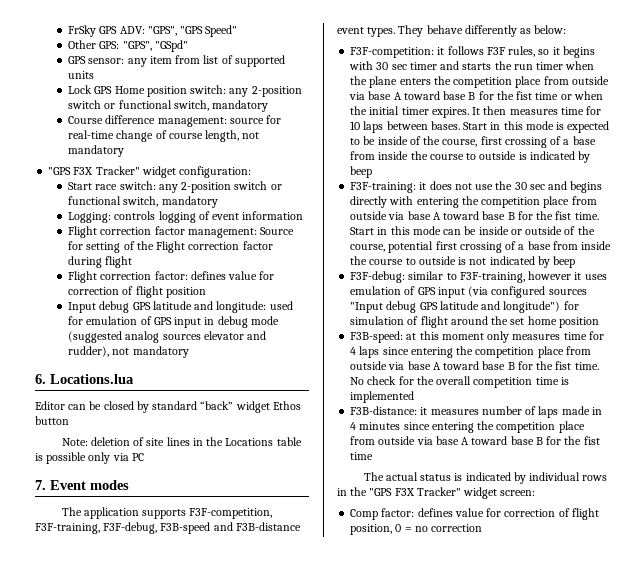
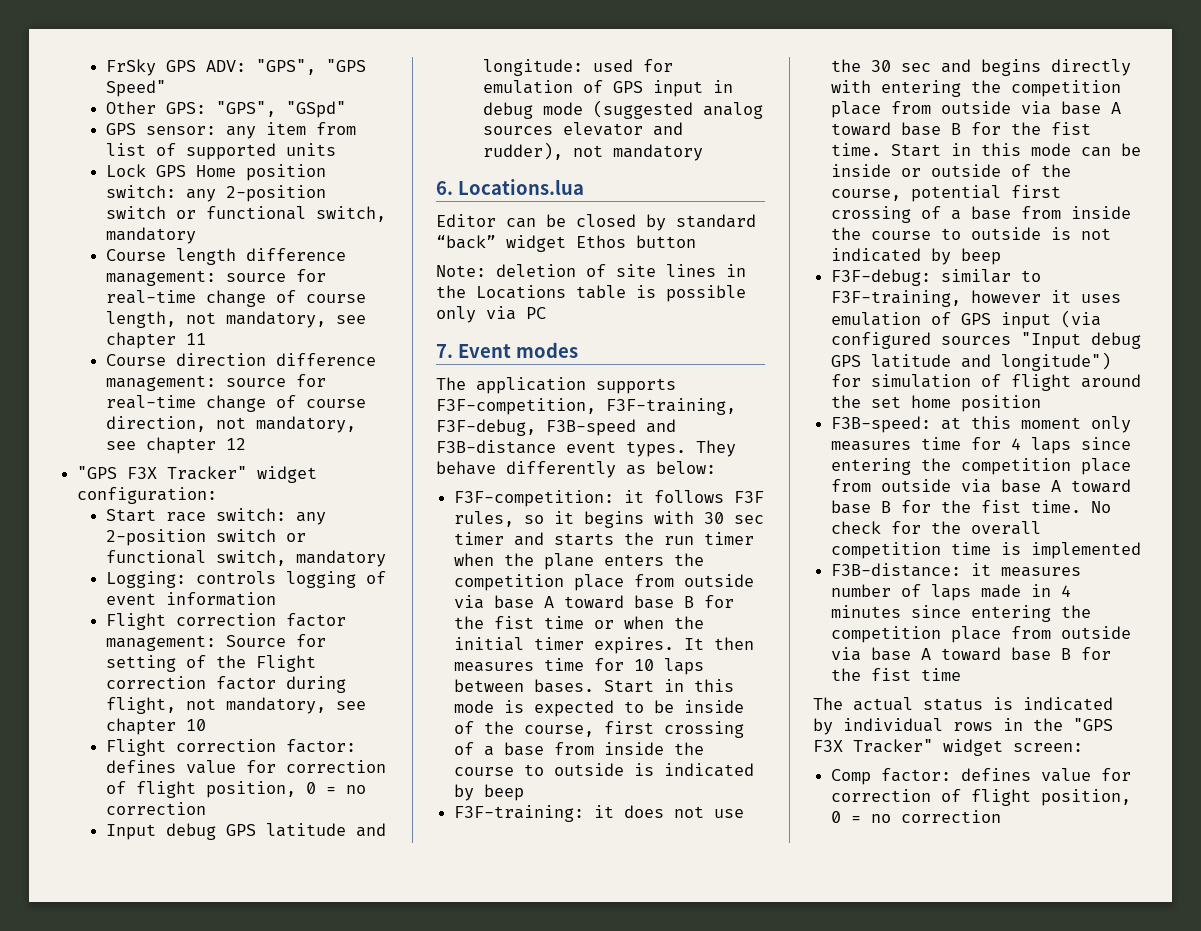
- Course difference management: source for real-time change of course length, not mandatory
+ Course length difference management: source for real-time change of course length, not mandatory, see chapter 11
+ Course direction difference management: source for real-time change of course direction, not mandatory, see chapter 12
- Flight correction factor management: Source for setting of the Flight correction factor during flight
+ Flight correction factor management: Source for setting of the Flight correction factor during flight, not mandatory, see chapter 10
- Flight correction factor: defines value for correction of flight position
+ Flight correction factor: defines value for correction of flight position, 0 = no correction

